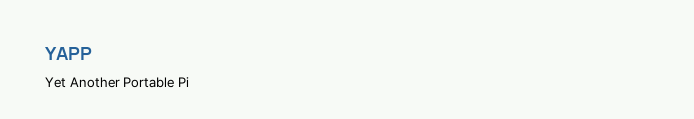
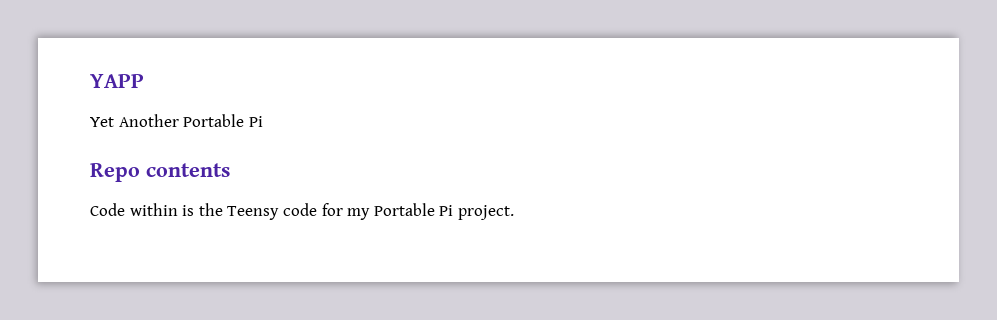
+ Repo contents
+ Code within is the Teensy code for my Portable Pi project.

